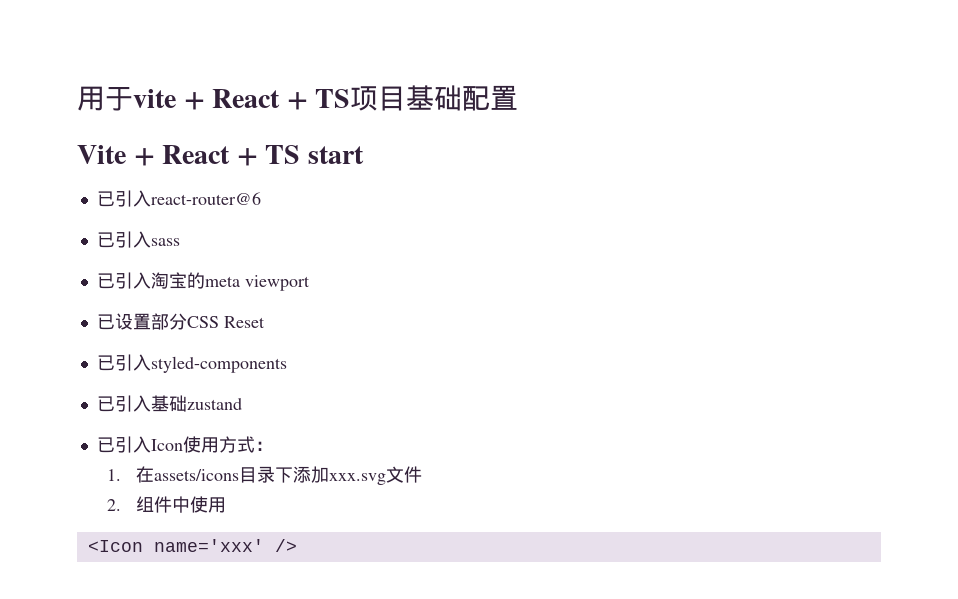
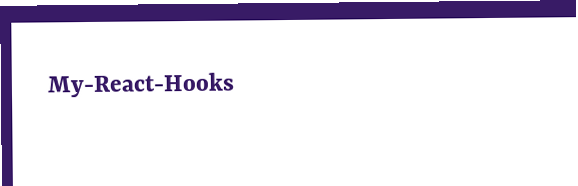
- 用于vite + React + TS项目基础配置
- Vite + React + TS start
- 已引入react-router@6
- 已引入sass
- 已引入淘宝的meta viewport
- 已设置部分CSS Reset
- 已引入styled-components
- 已引入基础zustand
- 已引入Icon使用方式：
- 1.在assets/icons目录下添加xxx.svg文件
- 2.组件中使用
- <Icon name='xxx' />
+ My-React-Hooks

